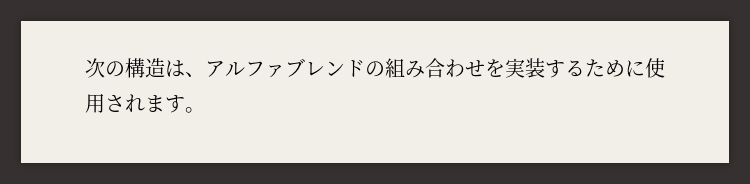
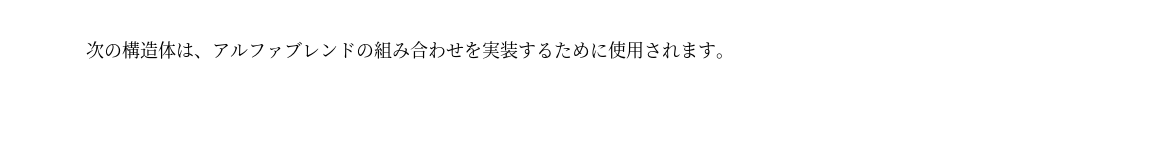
- 次の構造は、アルファブレンドの組み合わせを実装するために使用されます。
+ 次の構造体は、アルファブレンドの組み合わせを実装するために使用されます。

